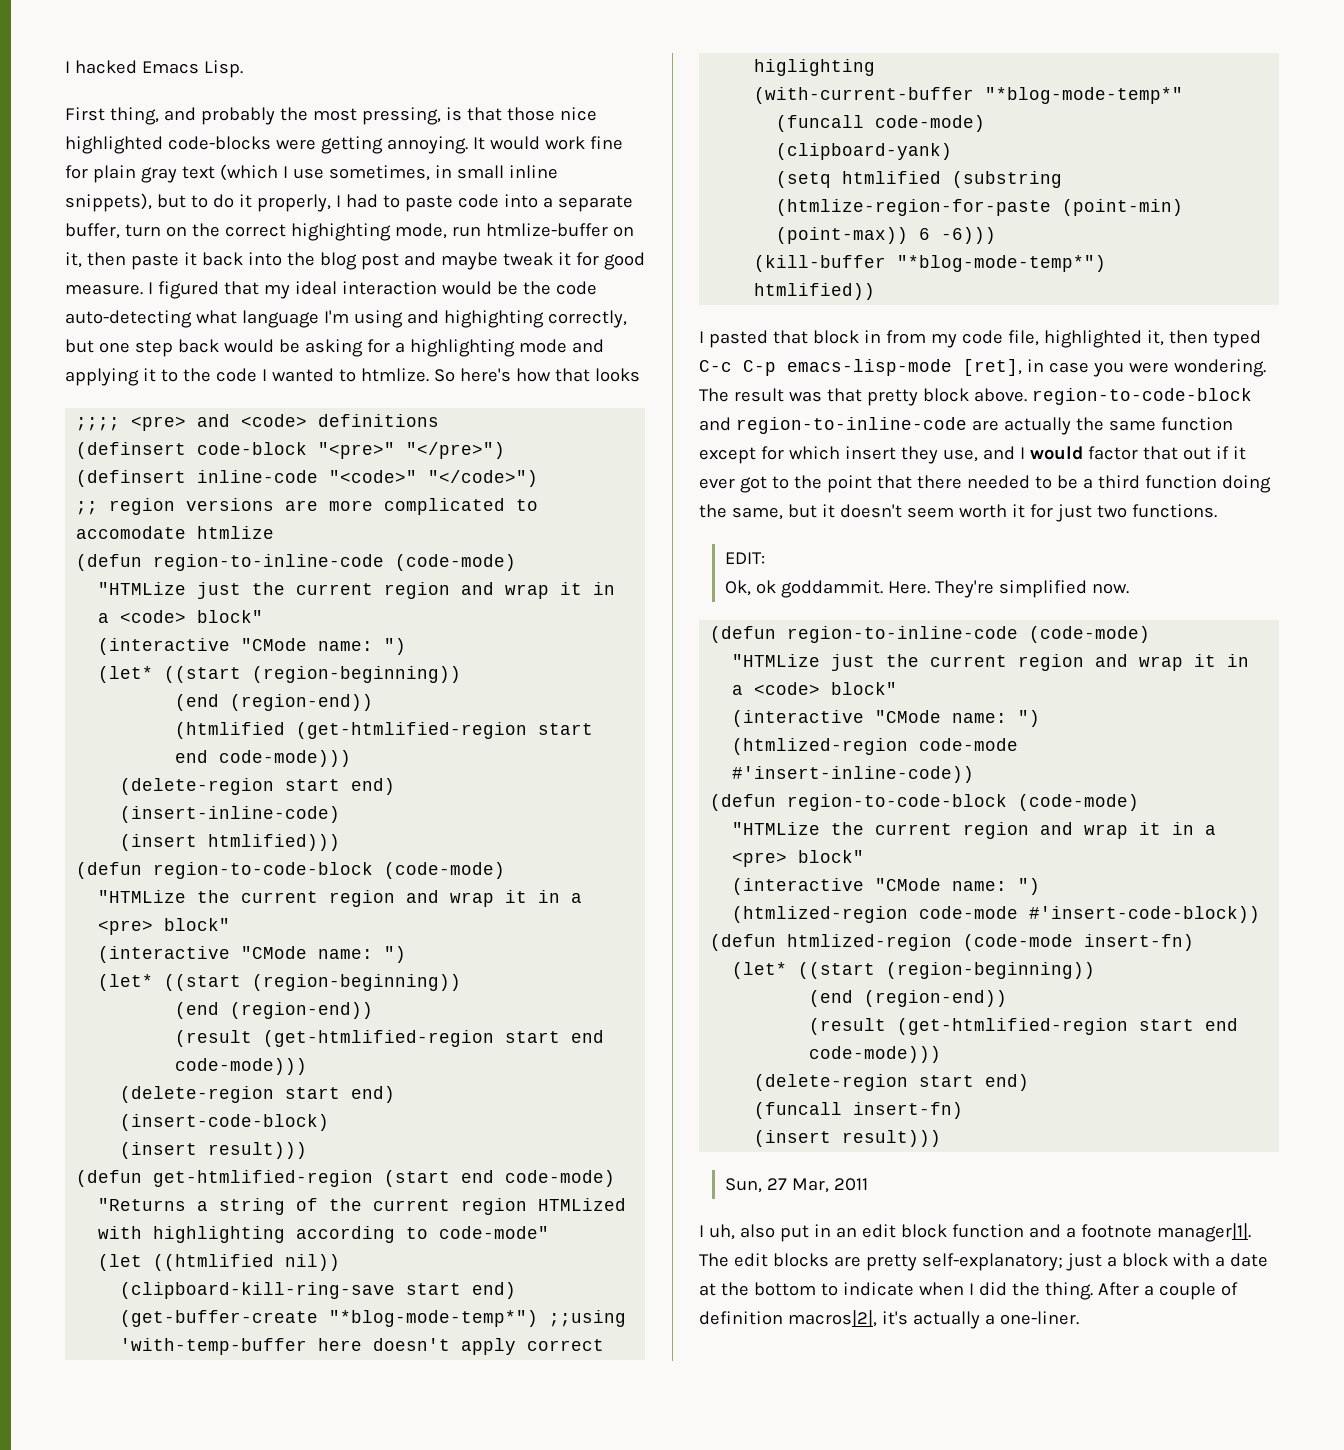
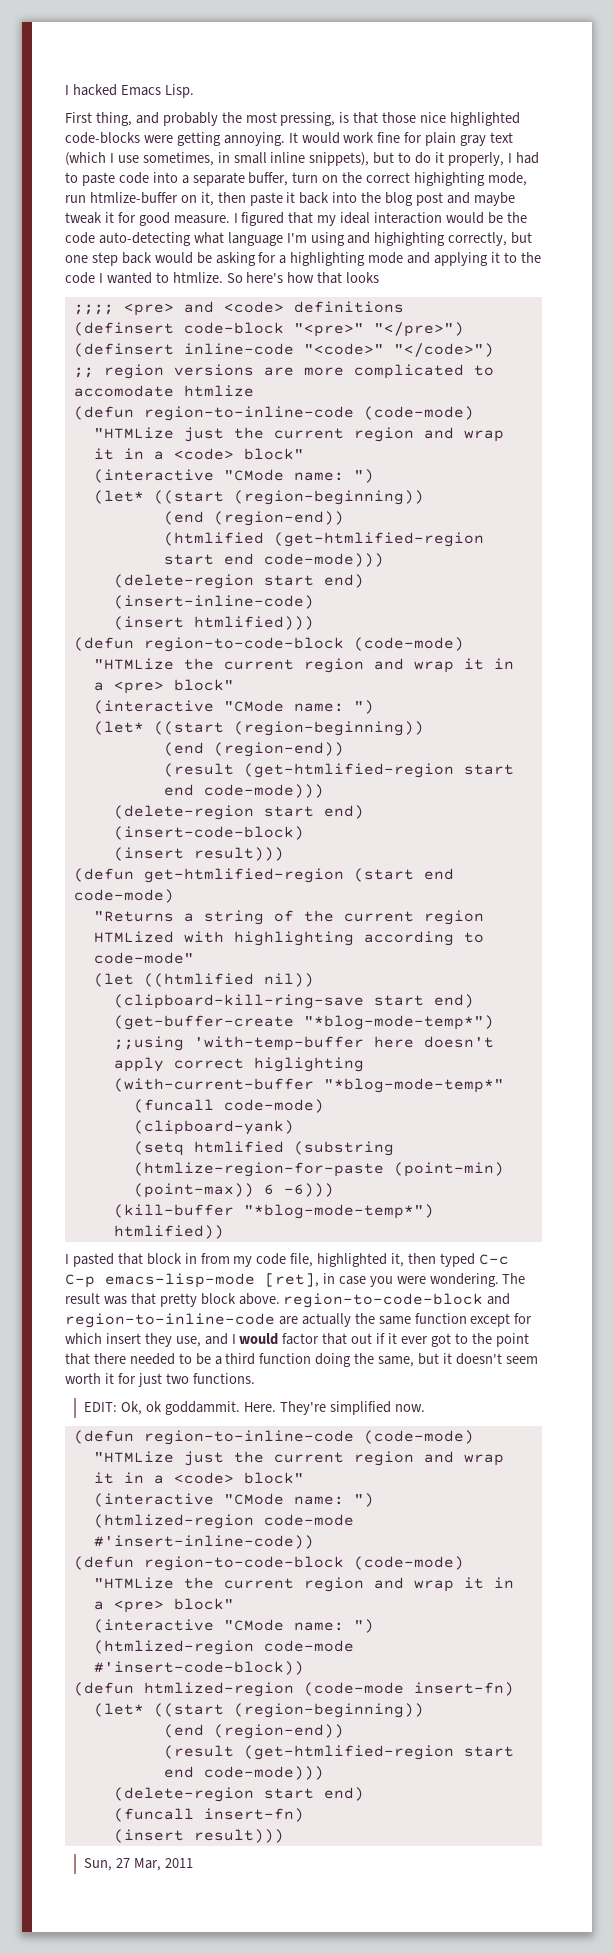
- EDIT:
- Ok, ok goddammit.
+ EDIT: Ok, ok goddammit.
- I uh, also put in an edit block function and a footnote manager|1|. The edit blocks are pretty self-explanatory; just a block with a date at the bottom to indicate when I did the thing. After a couple of definition macros|2|, it's actually a one-liner.

